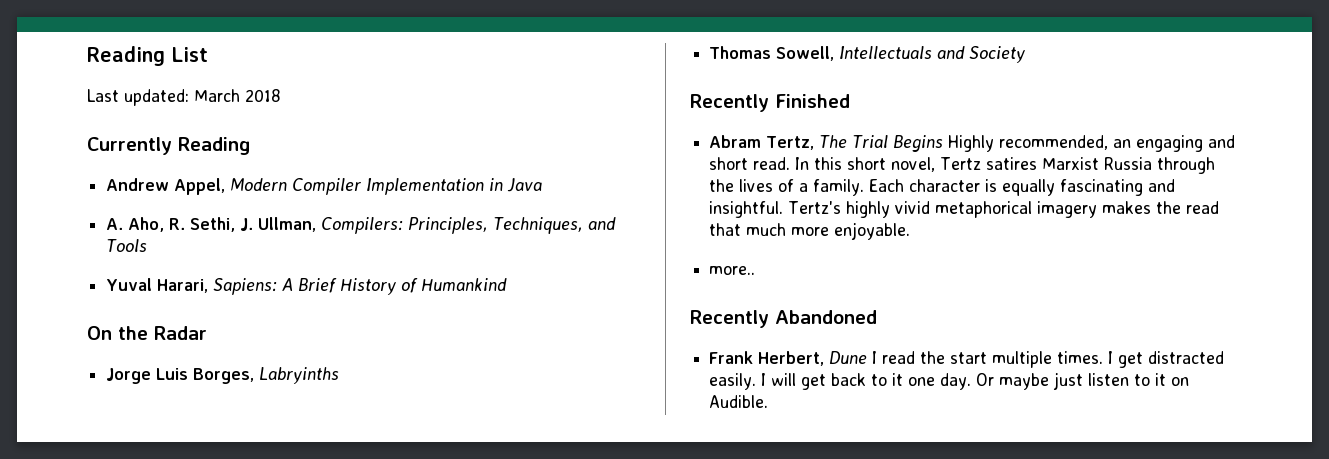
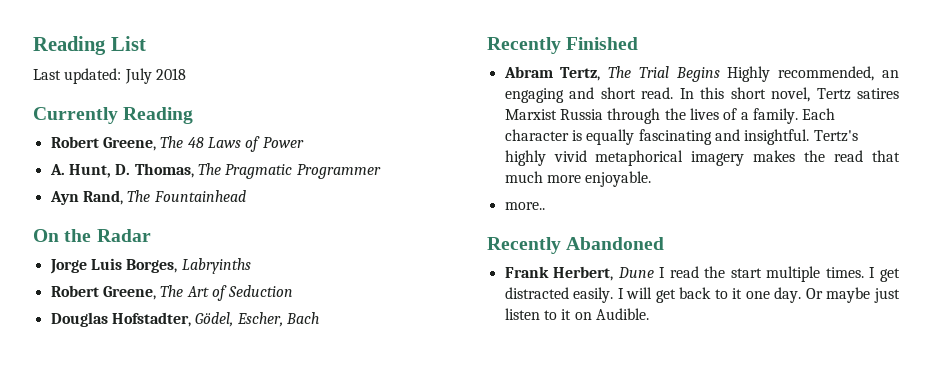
- Last updated: March 2018
+ Last updated: July 2018
- Andrew Appel, Modern Compiler Implementation in Java
- A. Aho, R. Sethi, J. Ullman, Compilers: Principles, Techniques, and Tools
- Yuval Harari, Sapiens: A Brief History of Humankind
+ Robert Greene, The 48 Laws of Power
+ A. Hunt, D. Thomas, The Pragmatic Programmer
+ Ayn Rand, The Fountainhead
- Thomas Sowell, Intellectuals and Society
+ Robert Greene, The Art of Seduction
+ Douglas Hofstadter, Gödel, Escher, Bach

